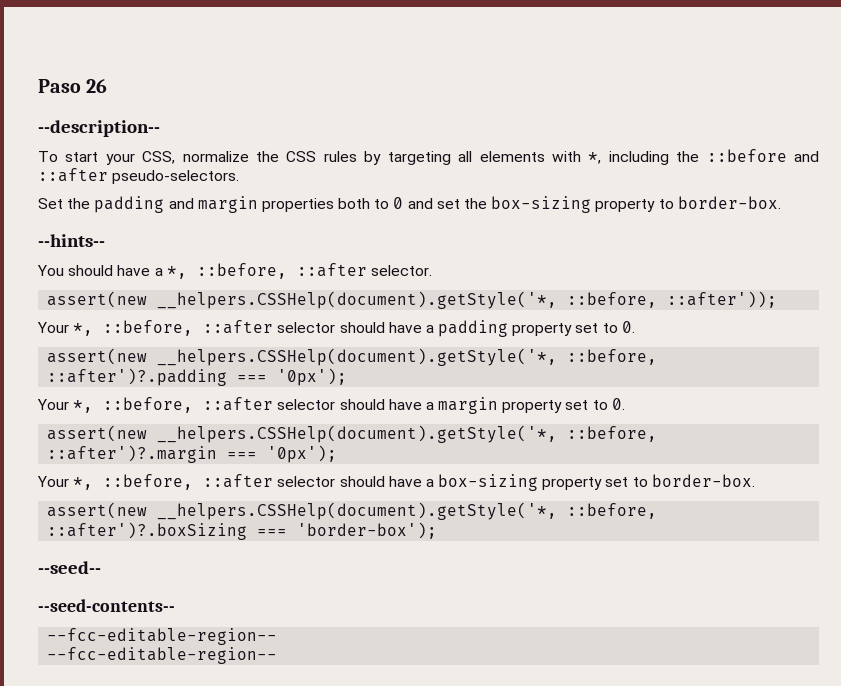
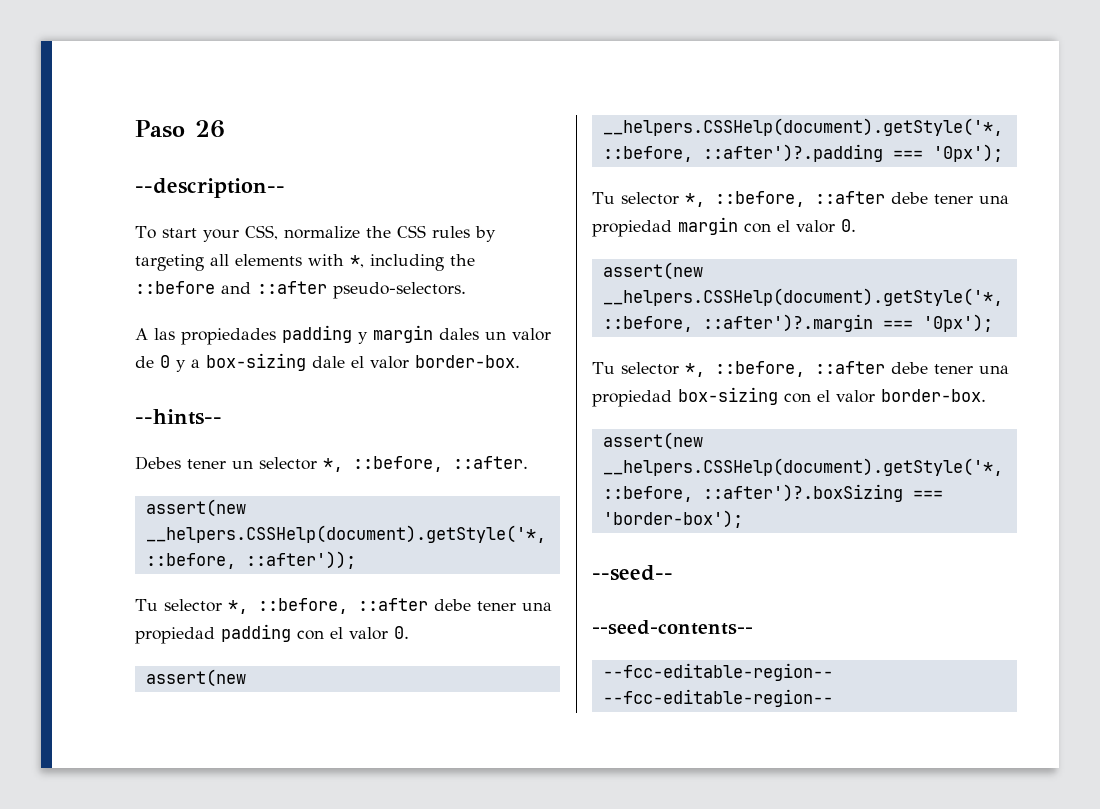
- Set the padding and margin properties both to 0 and set the box-sizing property to border-box.
+ A las propiedades padding y margin dales un valor de 0 y a box-sizing dale el valor border-box.
  --hints--
- You should have a *, ::before, ::after selector.
+ Debes tener un selector *, ::before, ::after.
- Your *, ::before, ::after selector should have a padding property set to 0.
+ Tu selector *, ::before, ::after debe tener una propiedad padding con el valor 0.
- Your *, ::before, ::after selector should have a margin property set to 0.
+ Tu selector *, ::before, ::after debe tener una propiedad margin con el valor 0.
- Your *, ::before, ::after selector should have a box-sizing property set to border-box.
+ Tu selector *, ::before, ::after debe tener una propiedad box-sizing con el valor border-box.

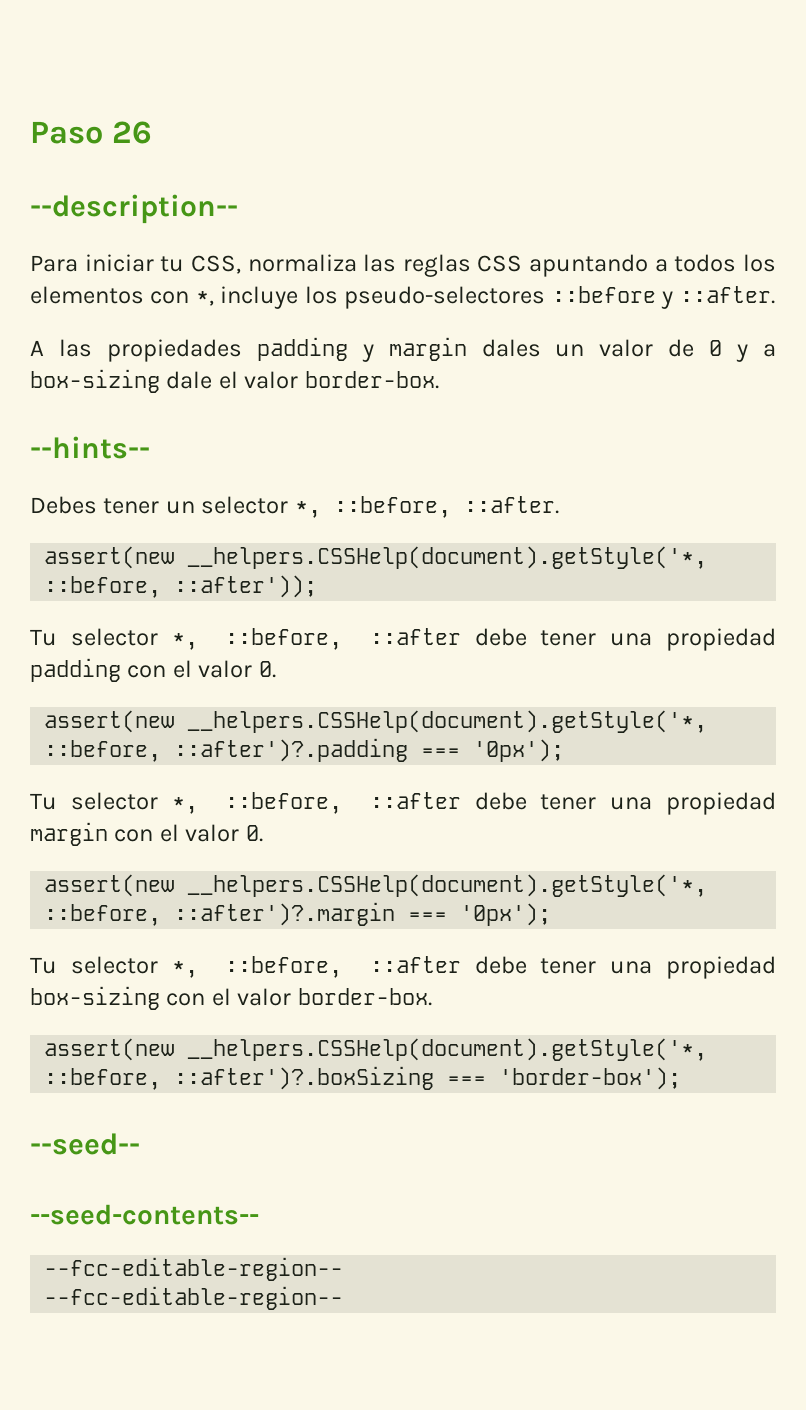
- To start your CSS, normalize the CSS rules by targeting all elements with *, including the ::before and ::after pseudo-selectors.
+ Para iniciar tu CSS, normaliza las reglas CSS apuntando a todos los elementos con *, incluye los pseudo-selectores ::before y ::after.

